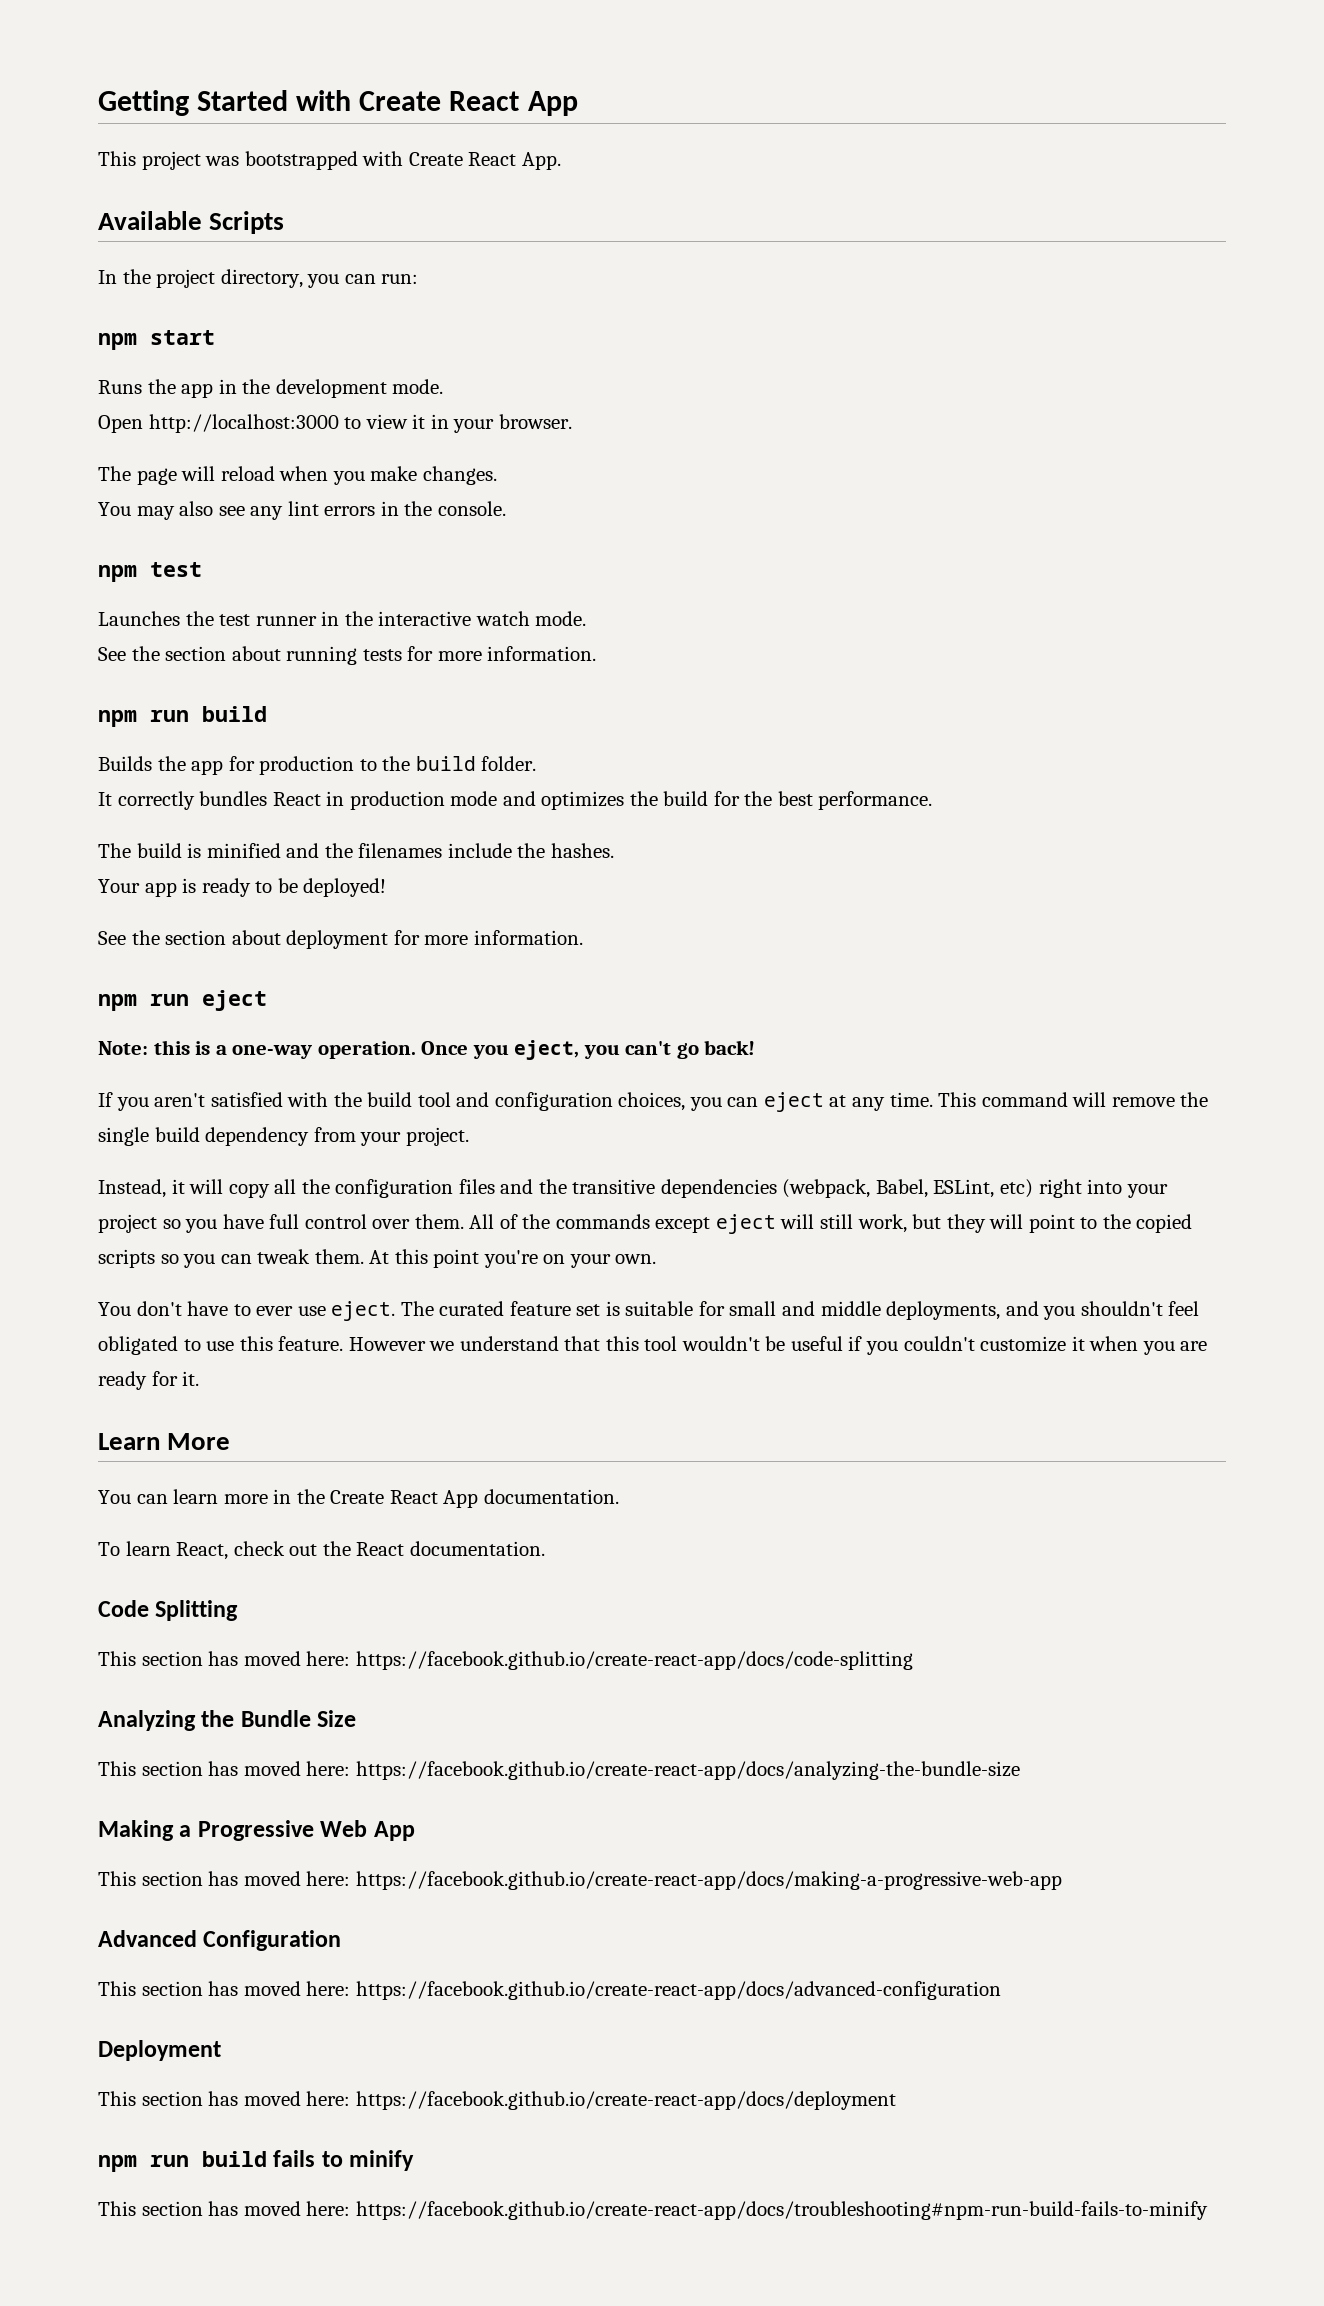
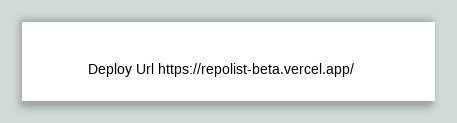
- Getting Started with Create React App
- This project was bootstrapped with Create React App.
- Available Scripts
- In the project directory, you can run:
- npm start
- Runs the app in the development mode.
- Open http://localhost:3000 to view it in your browser.
- The page will reload when you make changes.
- You may also see any lint errors in the console.
- npm test
- Launches the test runner in the interactive watch mode.
- See the section about running tests for more information.
- npm run build
- Builds the app for production to the build folder.
- It correctly bundles React in production mode and optimizes the build for the best performance.
- The build is minified and the filenames include the hashes.
- Your app is ready to be deployed!
- See the section about deployment for more information.
- npm run eject
- Note: this is a one-way operation. Once you eject, you can't go back!
- If you aren't satisfied with the build tool and configuration choices, you can eject at any time. This command will remove the single build dependency from your project.
- Instead, it will copy all the configuration files and the transitive dependencies (webpack, Babel, ESLint, etc) right into your project so you have full control over them. All of the commands except eject will still work, but they will point to the copied scripts so you can tweak them. At this point you're on your own.
- You don't have to ever use eject. The curated feature set is suitable for small and middle deployments, and you shouldn't feel obligated to use this feature. However we understand that this tool wouldn't be useful if you couldn't customize it when you are ready for it.
- Learn More
- You can learn more in the Create React App documentation.
- To learn React, check out the React documentation.
- Code Splitting
- This section has moved here: https://facebook.github.io/create-react-app/docs/code-splitting
- Analyzing the Bundle Size
- This section has moved here: https://facebook.github.io/create-react-app/docs/analyzing-the-bundle-size
- Making a Progressive Web App
- This section has moved here: https://facebook.github.io/create-react-app/docs/making-a-progressive-web-app
- Advanced Configuration
- This section has moved here: https://facebook.github.io/create-react-app/docs/advanced-configuration
- Deployment
- This section has moved here: https://facebook.github.io/create-react-app/docs/deployment
- npm run build fails to minify
- This section has moved here: https://facebook.github.io/create-react-app/docs/troubleshooting#npm-run-build-fails-to-minify
+ Deploy Url https://repolist-beta.vercel.app/

